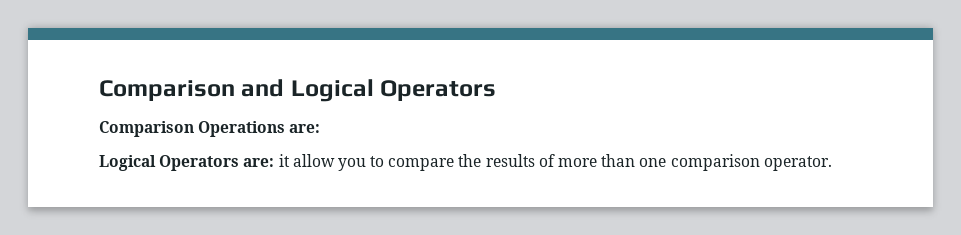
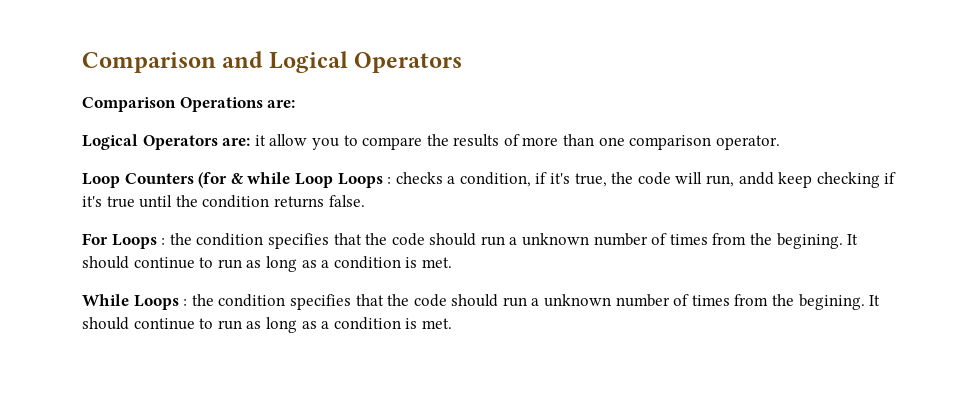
+ Loop Counters (for & while Loop Loops : checks a condition, if it's true, the code will run, andd keep checking if it's true until the condition returns false.
+ For Loops : the condition specifies that the code should run a unknown number of times from the begining. It should continue to run as long as a condition is met.
+ While Loops : the condition specifies that the code should run a unknown number of times from the begining. It should continue to run as long as a condition is met.

